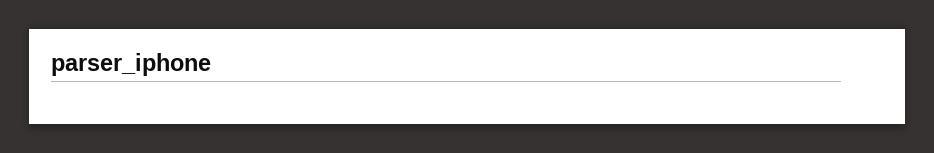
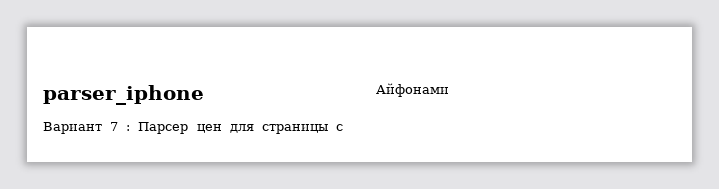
+ Вариант 7 : Парсер цен для страницы с Айфонами

